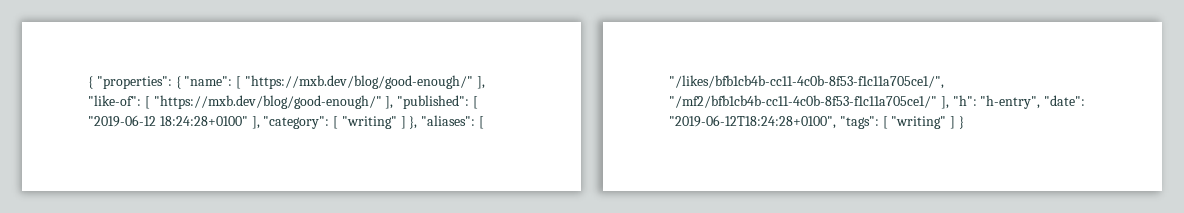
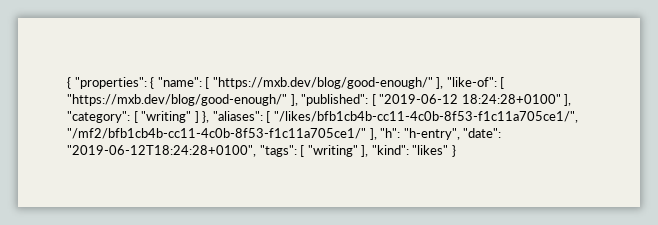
- { "properties": { "name": [ "https://mxb.dev/blog/good-enough/" ], "like-of": [ "https://mxb.dev/blog/good-enough/" ], "published": [ "2019-06-12 18:24:28+0100" ], "category": [ "writing" ] }, "aliases": [ "/likes/bfb1cb4b-cc11-4c0b-8f53-f1c11a705ce1/", "/mf2/bfb1cb4b-cc11-4c0b-8f53-f1c11a705ce1/" ], "h": "h-entry", "date": "2019-06-12T18:24:28+0100", "tags": [ "writing" ] }
+ { "properties": { "name": [ "https://mxb.dev/blog/good-enough/" ], "like-of": [ "https://mxb.dev/blog/good-enough/" ], "published": [ "2019-06-12 18:24:28+0100" ], "category": [ "writing" ] }, "aliases": [ "/likes/bfb1cb4b-cc11-4c0b-8f53-f1c11a705ce1/", "/mf2/bfb1cb4b-cc11-4c0b-8f53-f1c11a705ce1/" ], "h": "h-entry", "date": "2019-06-12T18:24:28+0100", "tags": [ "writing" ], "kind": "likes" }

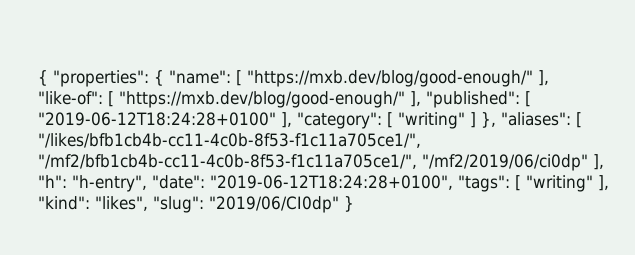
- { "properties": { "name": [ "https://mxb.dev/blog/good-enough/" ], "like-of": [ "https://mxb.dev/blog/good-enough/" ], "published": [ "2019-06-12 18:24:28+0100" ], "category": [ "writing" ] }, "aliases": [ "/likes/bfb1cb4b-cc11-4c0b-8f53-f1c11a705ce1/", "/mf2/bfb1cb4b-cc11-4c0b-8f53-f1c11a705ce1/" ], "h": "h-entry", "date": "2019-06-12T18:24:28+0100", "tags": [ "writing" ], "kind": "likes" }
+ { "properties": { "name": [ "https://mxb.dev/blog/good-enough/" ], "like-of": [ "https://mxb.dev/blog/good-enough/" ], "published": [ "2019-06-12T18:24:28+0100" ], "category": [ "writing" ] }, "aliases": [ "/likes/bfb1cb4b-cc11-4c0b-8f53-f1c11a705ce1/", "/mf2/bfb1cb4b-cc11-4c0b-8f53-f1c11a705ce1/", "/mf2/2019/06/ci0dp" ], "h": "h-entry", "date": "2019-06-12T18:24:28+0100", "tags": [ "writing" ], "kind": "likes", "slug": "2019/06/CI0dp" }

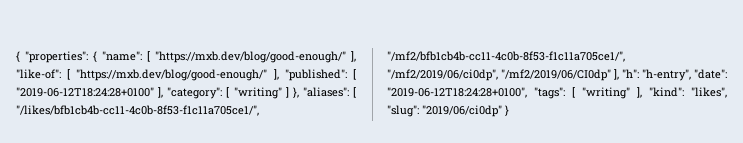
- { "properties": { "name": [ "https://mxb.dev/blog/good-enough/" ], "like-of": [ "https://mxb.dev/blog/good-enough/" ], "published": [ "2019-06-12T18:24:28+0100" ], "category": [ "writing" ] }, "aliases": [ "/likes/bfb1cb4b-cc11-4c0b-8f53-f1c11a705ce1/", "/mf2/bfb1cb4b-cc11-4c0b-8f53-f1c11a705ce1/", "/mf2/2019/06/ci0dp" ], "h": "h-entry", "date": "2019-06-12T18:24:28+0100", "tags": [ "writing" ], "kind": "likes", "slug": "2019/06/CI0dp" }
+ { "properties": { "name": [ "https://mxb.dev/blog/good-enough/" ], "like-of": [ "https://mxb.dev/blog/good-enough/" ], "published": [ "2019-06-12T18:24:28+0100" ], "category": [ "writing" ] }, "aliases": [ "/likes/bfb1cb4b-cc11-4c0b-8f53-f1c11a705ce1/", "/mf2/bfb1cb4b-cc11-4c0b-8f53-f1c11a705ce1/", "/mf2/2019/06/ci0dp", "/mf2/2019/06/CI0dp" ], "h": "h-entry", "date": "2019-06-12T18:24:28+0100", "tags": [ "writing" ], "kind": "likes", "slug": "2019/06/ci0dp" }

